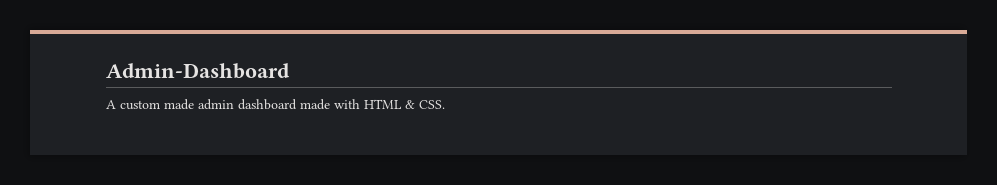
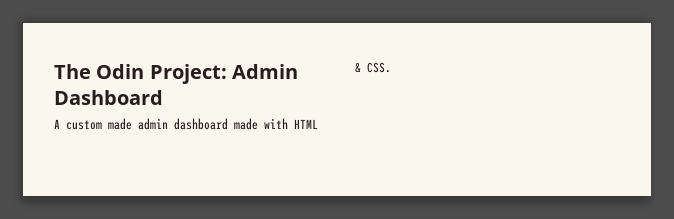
- Admin-Dashboard
+ The Odin Project: Admin Dashboard

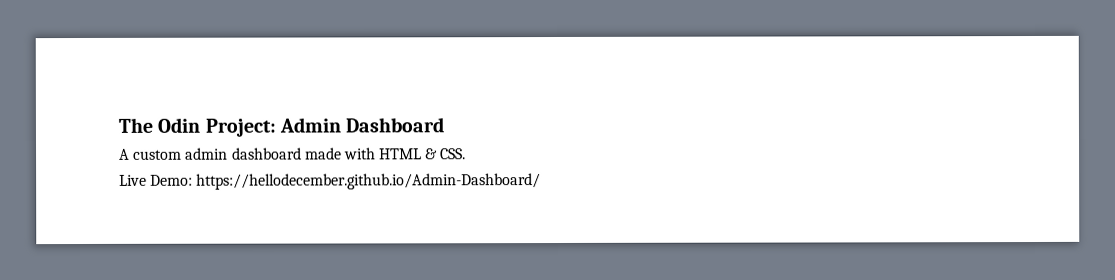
- A custom made admin dashboard made with HTML & CSS.
+ A custom admin dashboard made with HTML & CSS.
+ Live Demo: https://hellodecember.github.io/Admin-Dashboard/

